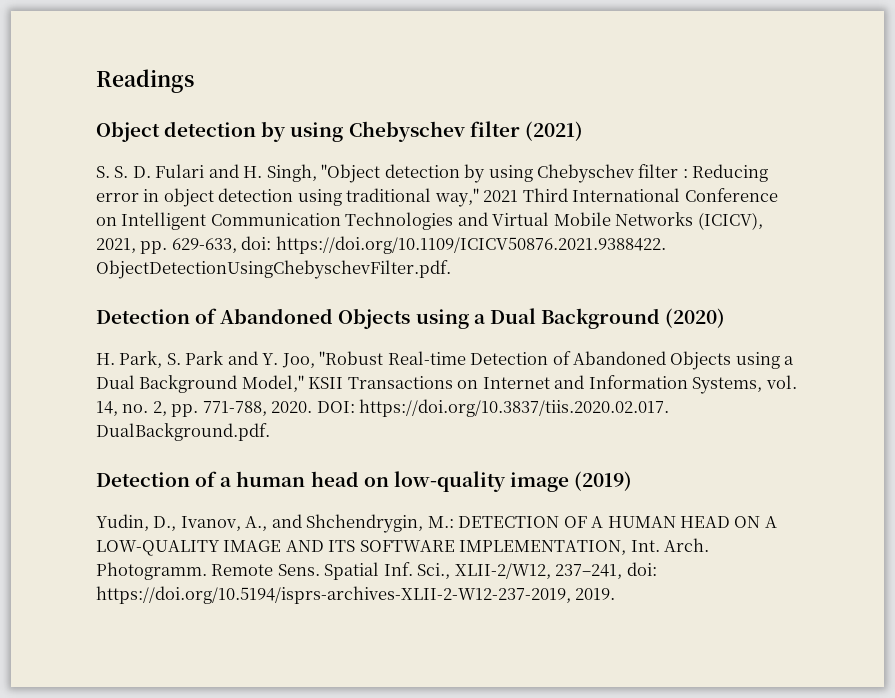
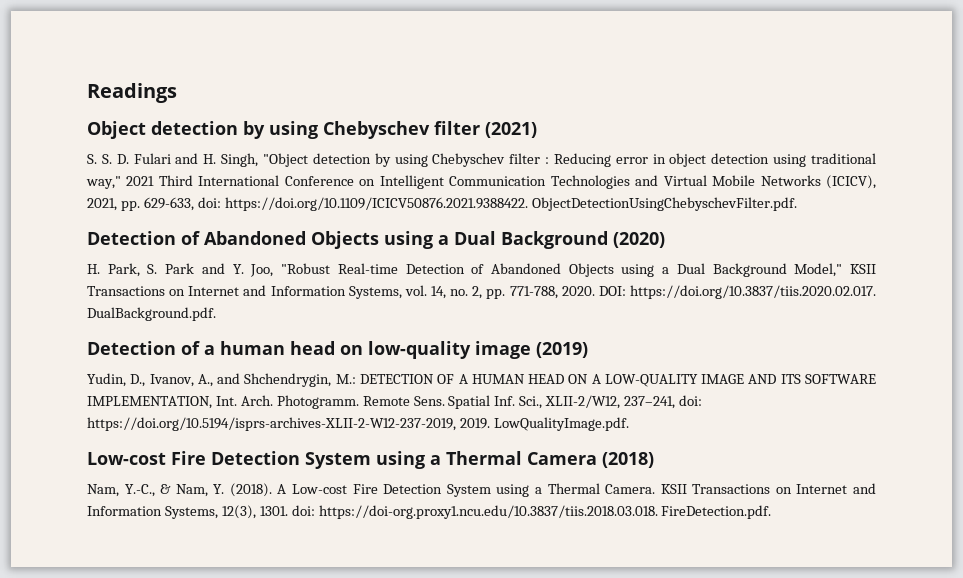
+ LowQualityImage.pdf.
+ Low-cost Fire Detection System using a Thermal Camera (2018)
+ Nam, Y.-C., & Nam, Y. (2018). A Low-cost Fire Detection System using a Thermal Camera. KSII Transactions on Internet and Information Systems, 12(3), 1301. doi: https://doi-org.proxy1.ncu.edu/10.3837/tiis.2018.03.018. FireDetection.pdf.

